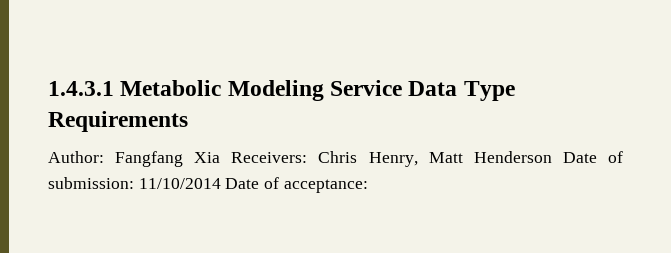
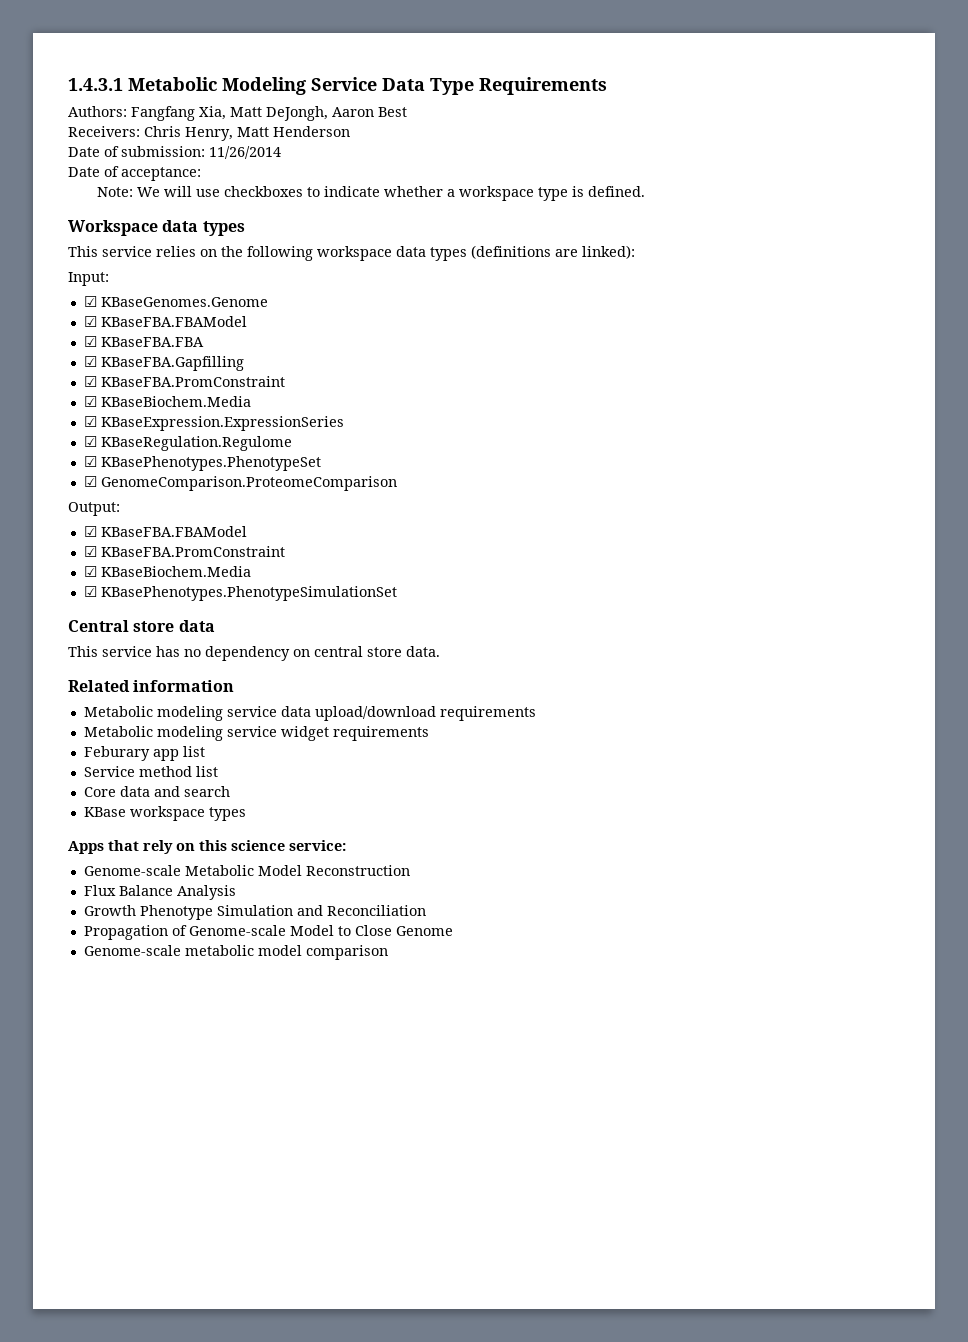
- Author: Fangfang Xia Receivers: Chris Henry, Matt Henderson Date of submission: 11/10/2014 Date of acceptance:
+ Authors: Fangfang Xia, Matt DeJongh, Aaron Best
+ Receivers: Chris Henry, Matt Henderson
+ Date of submission: 11/26/2014
+ Date of acceptance:
+ Note: We will use checkboxes to indicate whether a workspace type is defined.
+ Workspace data types
+ This service relies on the following workspace data types (definitions are linked):
+ Input:
+ ☑ KBaseGenomes.Genome
+ ☑ KBaseFBA.FBAModel
+ ☑ KBaseFBA.FBA
+ ☑ KBaseFBA.Gapfilling
+ ☑ KBaseFBA.PromConstraint
+ ☑ KBaseBiochem.Media
+ ☑ KBaseExpression.ExpressionSeries
+ ☑ KBaseRegulation.Regulome
+ ☑ KBasePhenotypes.PhenotypeSet
+ ☑ GenomeComparison.ProteomeComparison
+ Output:
+ ☑ KBaseFBA.FBAModel
+ ☑ KBaseFBA.PromConstraint
+ ☑ KBaseBiochem.Media
+ ☑ KBasePhenotypes.PhenotypeSimulationSet
+ Central store data
+ This service has no dependency on central store data.
+ Related information
+ Metabolic modeling service data upload/download requirements
+ Metabolic modeling service widget requirements
+ Feburary app list
+ Service method list
+ Core data and search
+ KBase workspace types
+ Apps that rely on this science service:
+ Genome-scale Metabolic Model Reconstruction
+ Flux Balance Analysis
+ Growth Phenotype Simulation and Reconciliation
+ Propagation of Genome-scale Model to Close Genome
+ Genome-scale metabolic model comparison

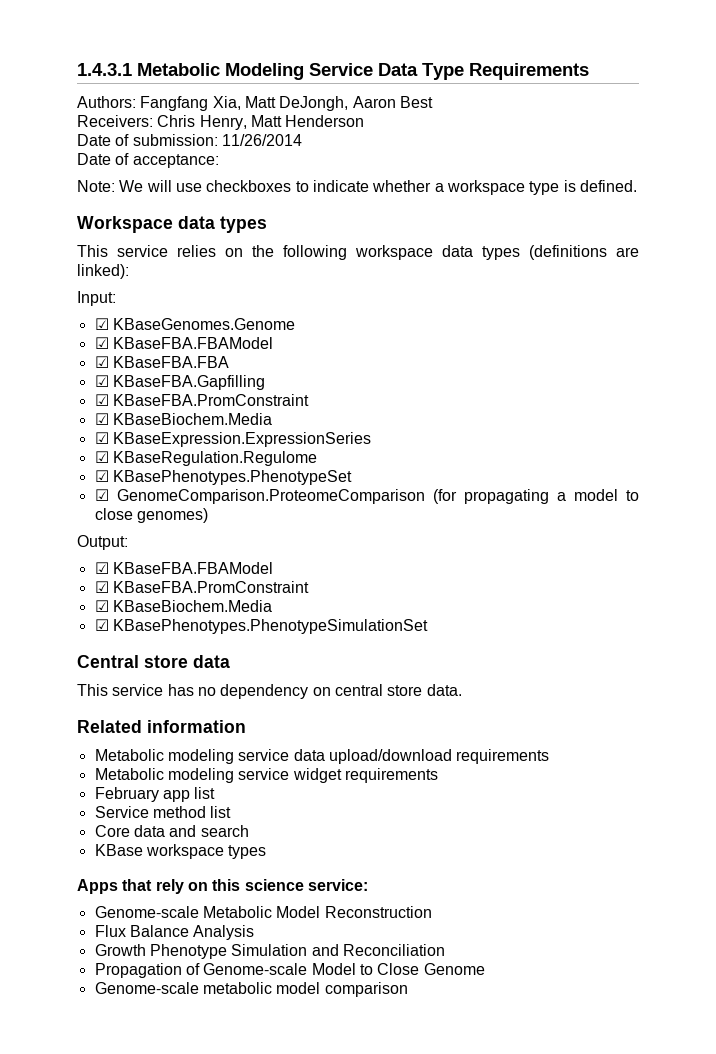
- ☑ GenomeComparison.ProteomeComparison
+ ☑ GenomeComparison.ProteomeComparison (for propagating a model to close genomes)
- Feburary app list
+ February app list

